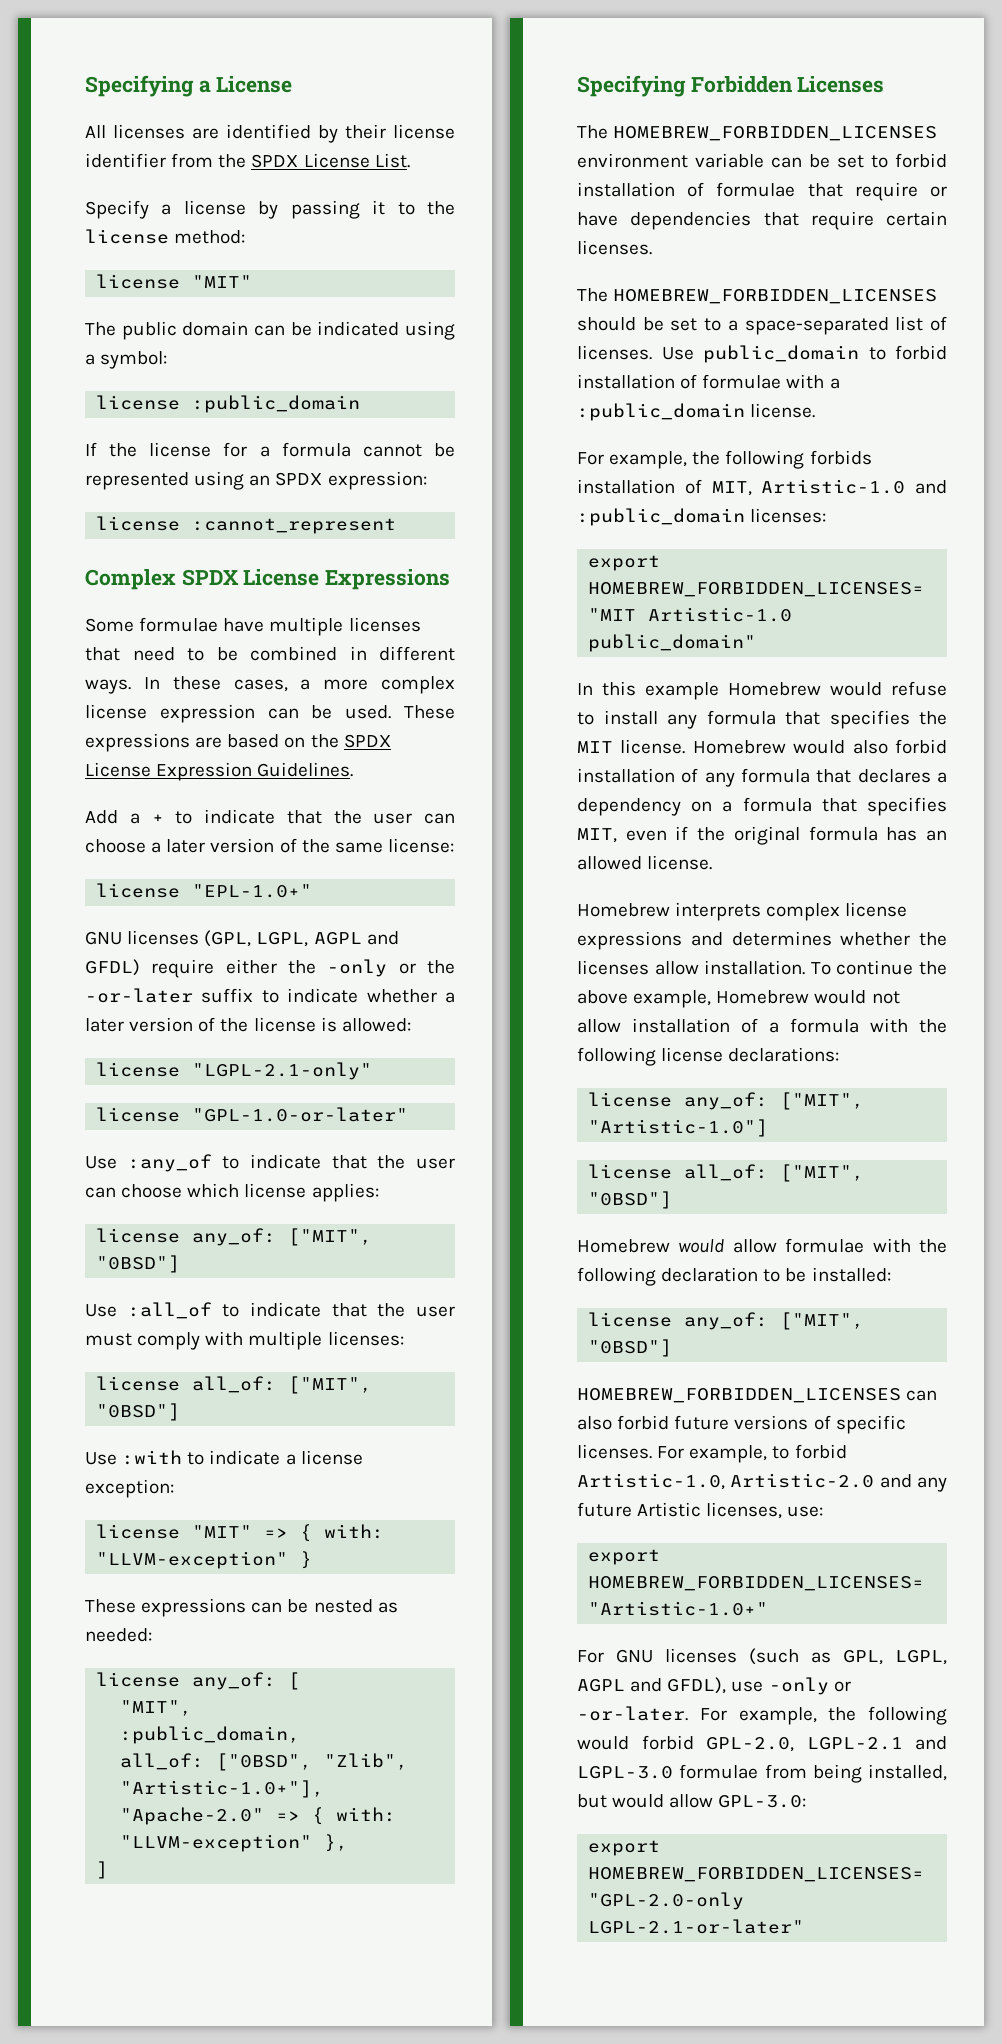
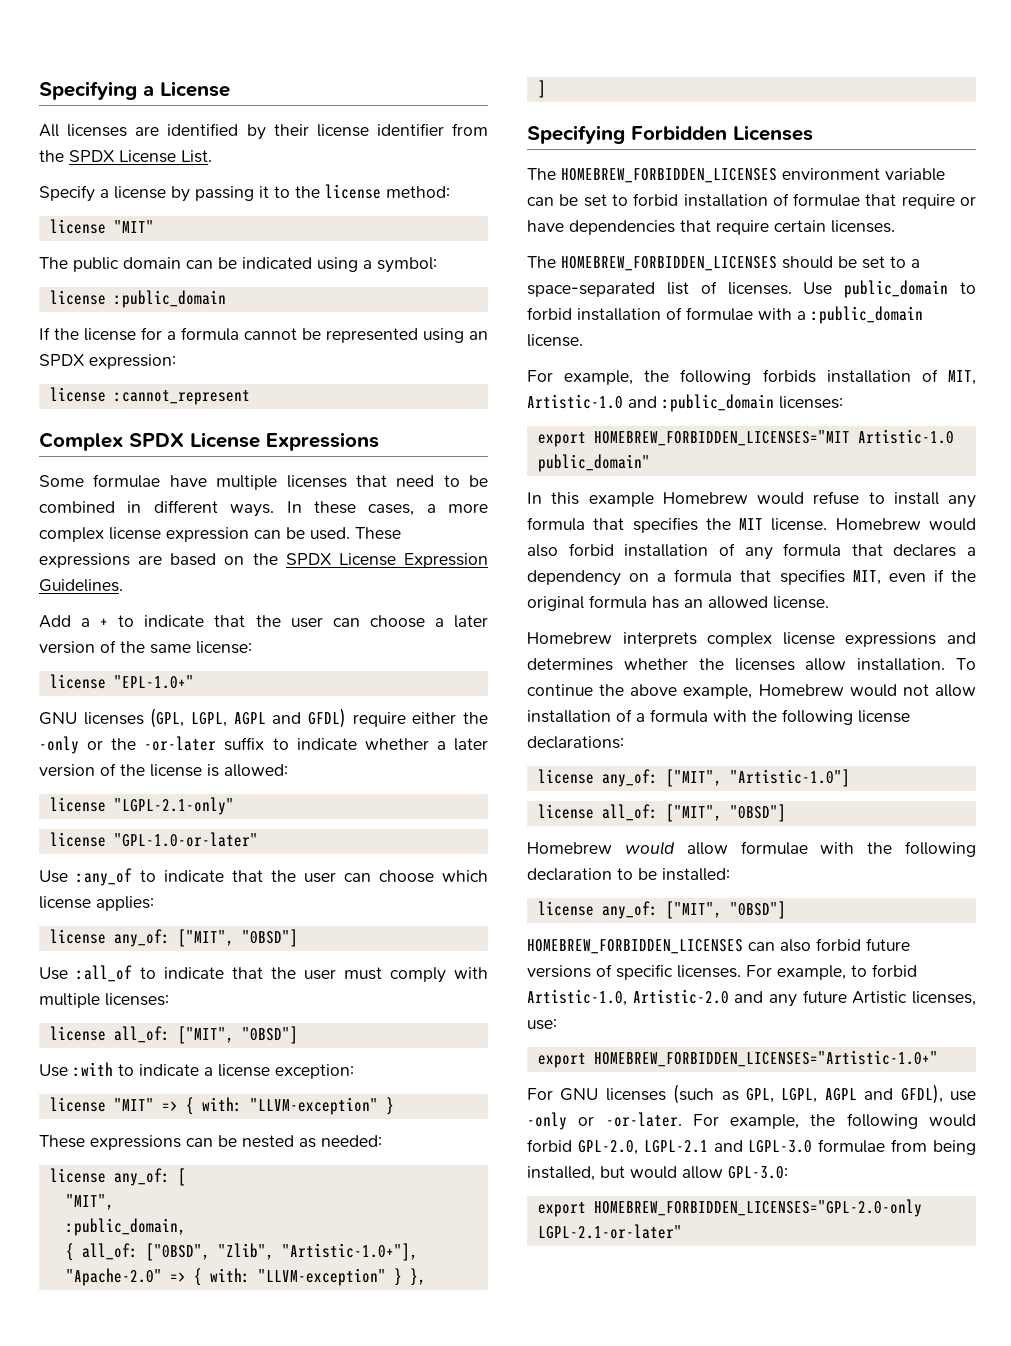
- all_of: ["0BSD", "Zlib", "Artistic-1.0+"],
+ { all_of: ["0BSD", "Zlib", "Artistic-1.0+"],
- "Apache-2.0" => { with: "LLVM-exception" },
+ "Apache-2.0" => { with: "LLVM-exception" } },

